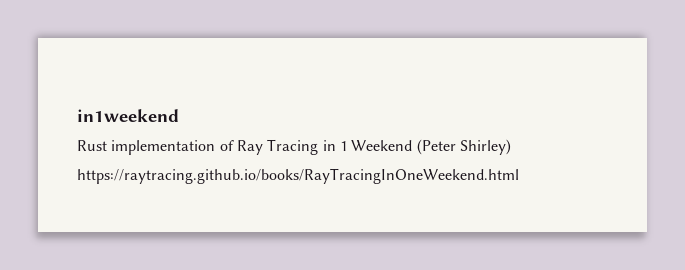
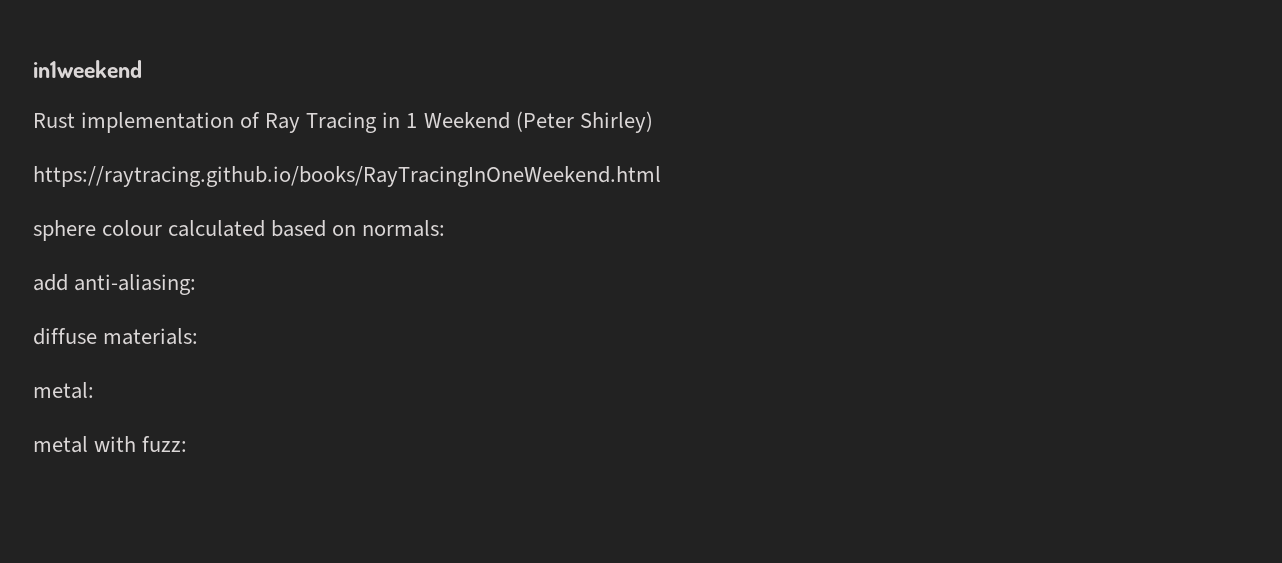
+ sphere colour calculated based on normals:
+ add anti-aliasing:
+ diffuse materials:
+ metal:
+ metal with fuzz:

